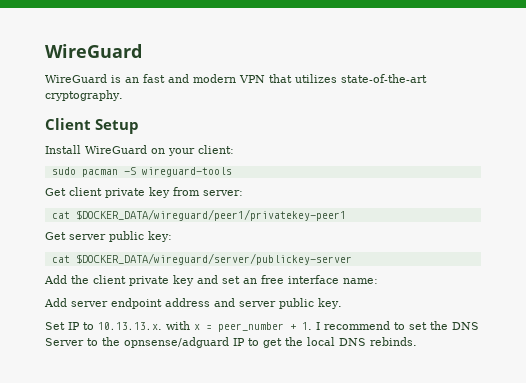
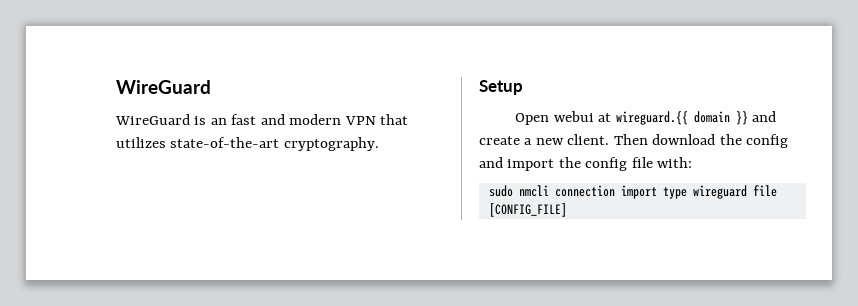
- Client Setup
+ Setup
- Install WireGuard on your client:
- sudo pacman -S wireguard-tools
- Get client private key from server:
- cat $DOCKER_DATA/wireguard/peer1/privatekey-peer1
- Get server public key:
- cat $DOCKER_DATA/wireguard/server/publickey-server
- Add the client private key and set an free interface name:
- Add server endpoint address and server public key.
- Set IP to 10.13.13.x. with x = peer_number + 1. I recommend to set the DNS Server to the opnsense/adguard IP to get the local DNS rebinds.
+ Open webui at wireguard.{{ domain }} and create a new client. Then download the config and import the config file with:
+ sudo nmcli connection import type wireguard file [CONFIG_FILE]

